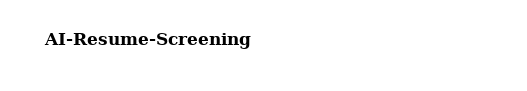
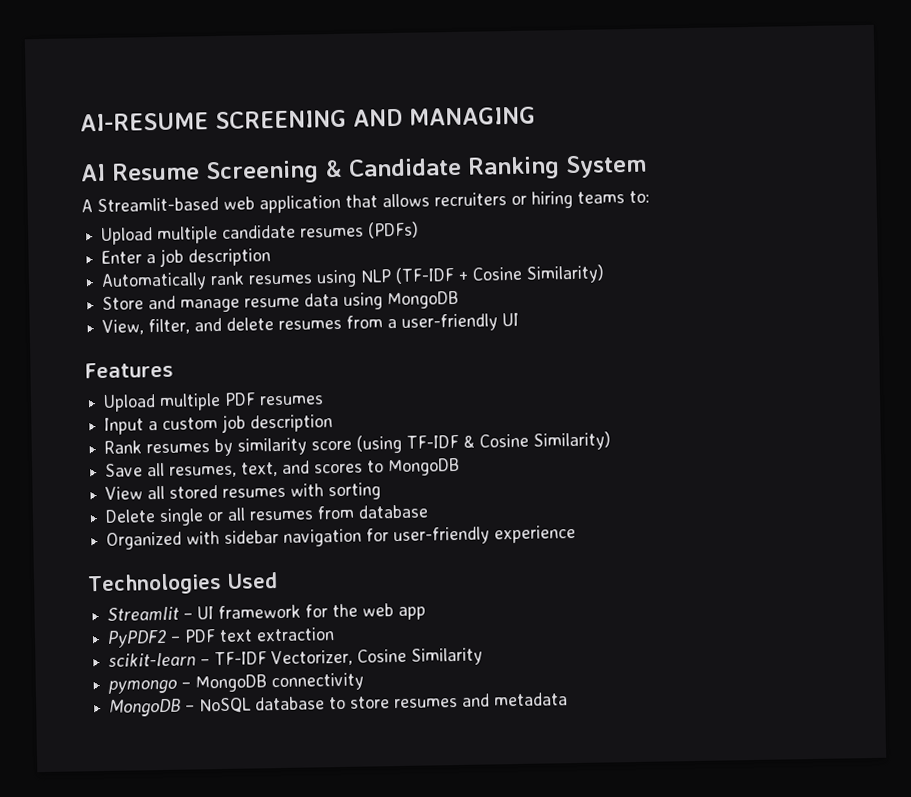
- AI-Resume-Screening
+ AI-RESUME SCREENING AND MANAGING
+ AI Resume Screening & Candidate Ranking System
+ A Streamlit-based web application that allows recruiters or hiring teams to:
+ Upload multiple candidate resumes (PDFs)
+ Enter a job description
+ Automatically rank resumes using NLP (TF-IDF + Cosine Similarity)
+ Store and manage resume data using MongoDB
+ View, filter, and delete resumes from a user-friendly UI
+ Features
+ Upload multiple PDF resumes
+ Input a custom job description
+ Rank resumes by similarity score (using TF-IDF & Cosine Similarity)
+ Save all resumes, text, and scores to MongoDB
+ View all stored resumes with sorting
+ Delete single or all resumes from database
+ Organized with sidebar navigation for user-friendly experience
+ Technologies Used
+ Streamlit – UI framework for the web app
+ PyPDF2 – PDF text extraction
+ scikit-learn – TF-IDF Vectorizer, Cosine Similarity
+ pymongo – MongoDB connectivity
+ MongoDB – NoSQL database to store resumes and metadata

